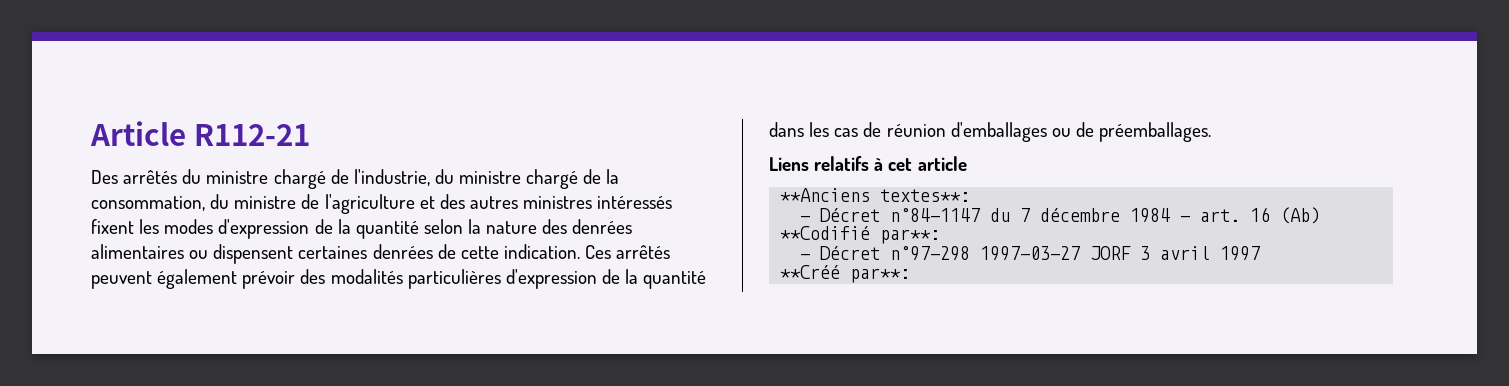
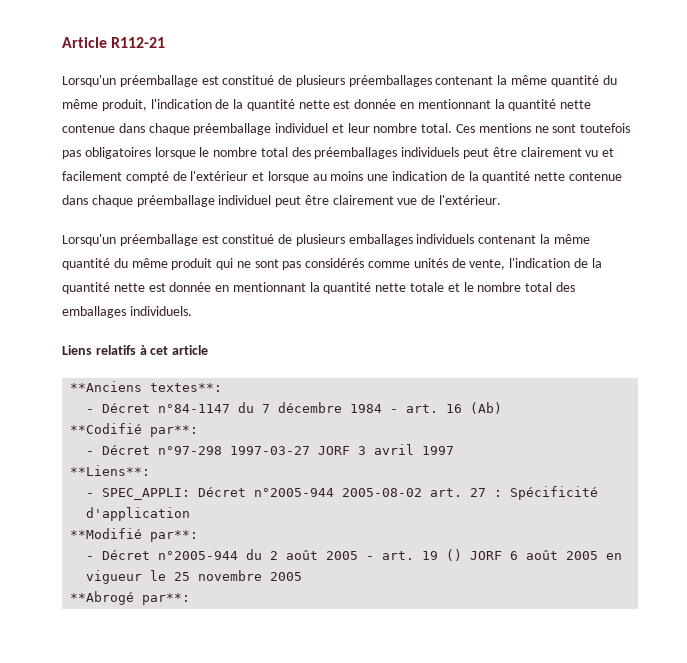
- Des arrêtés du ministre chargé de l'industrie, du ministre chargé de la consommation, du ministre de l'agriculture et des autres ministres intéressés fixent les modes d'expression de la quantité selon la nature des denrées alimentaires ou dispensent certaines denrées de cette indication. Ces arrêtés peuvent également prévoir des modalités particulières d'expression de la quantité dans les cas de réunion d'emballages ou de préemballages.
+ Lorsqu'un préemballage est constitué de plusieurs préemballages contenant la même quantité du même produit, l'indication de la quantité nette est donnée en mentionnant la quantité nette contenue dans chaque préemballage individuel et leur nombre total. Ces mentions ne sont toutefois pas obligatoires lorsque le nombre total des préemballages individuels peut être clairement vu et facilement compté de l'extérieur et lorsque au moins une indication de la quantité nette contenue dans chaque préemballage individuel peut être clairement vue de l'extérieur.
+ Lorsqu'un préemballage est constitué de plusieurs emballages individuels contenant la même quantité du même produit qui ne sont pas considérés comme unités de vente, l'indication de la quantité nette est donnée en mentionnant la quantité nette totale et le nombre total des emballages individuels.
- **Créé par**:
+ **Liens**:
+ - SPEC_APPLI: Décret n°2005-944 2005-08-02 art. 27 : Spécificité d'application
+ **Modifié par**:
+ - Décret n°2005-944 du 2 août 2005 - art. 19 () JORF 6 août 2005 en vigueur le 25 novembre 2005
+ **Abrogé par**:

